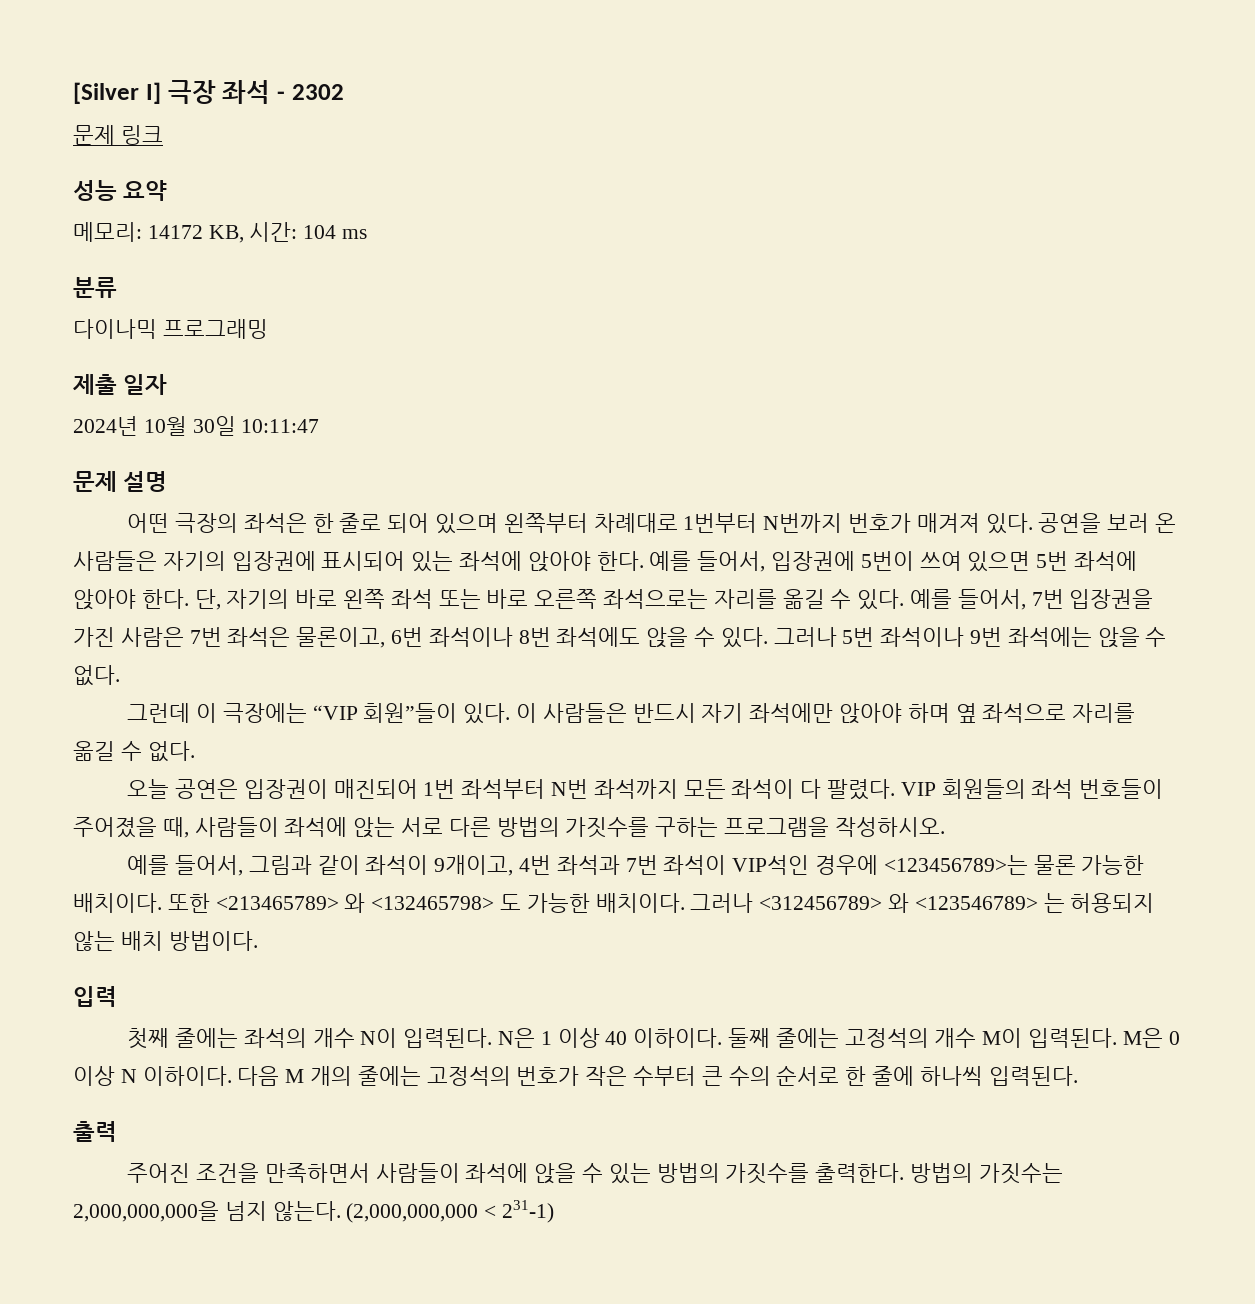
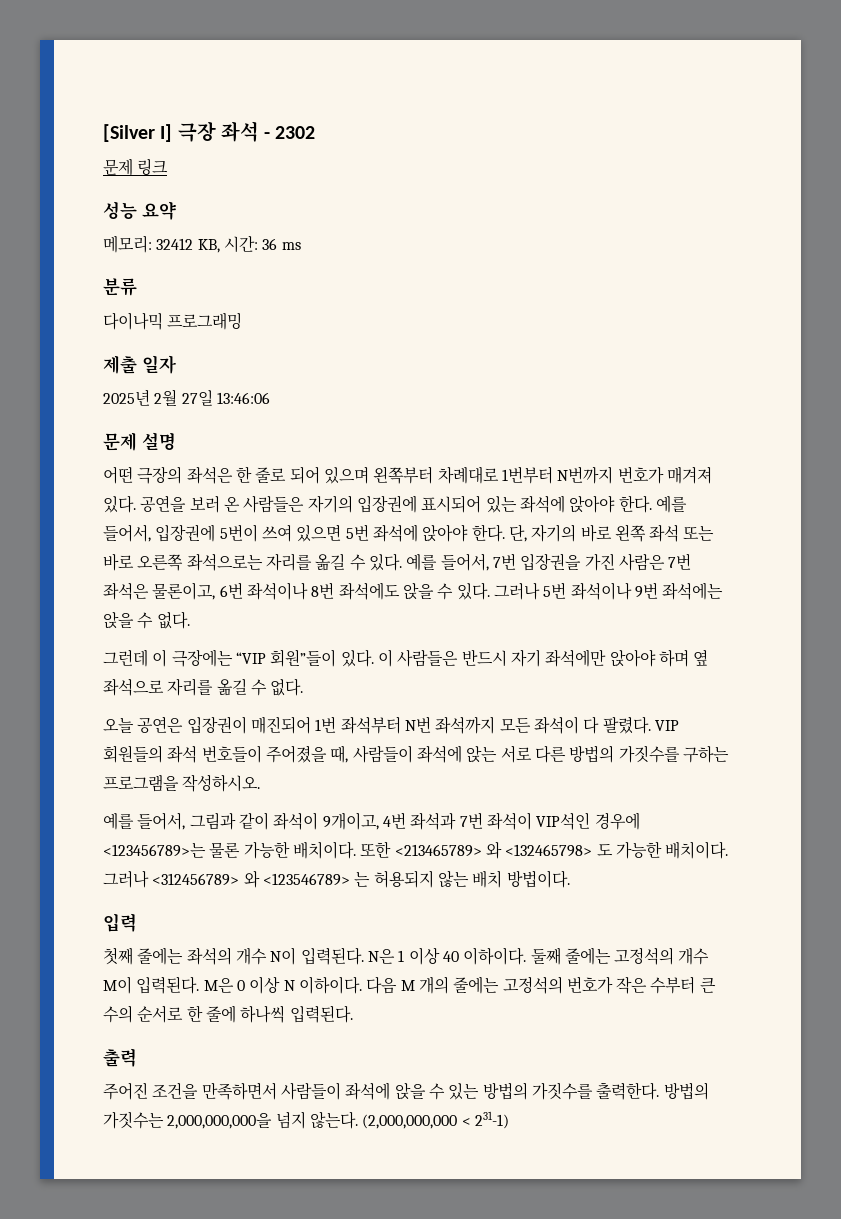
- 메모리: 14172 KB, 시간: 104 ms
+ 메모리: 32412 KB, 시간: 36 ms
- 2024년 10월 30일 10:11:47
+ 2025년 2월 27일 13:46:06

